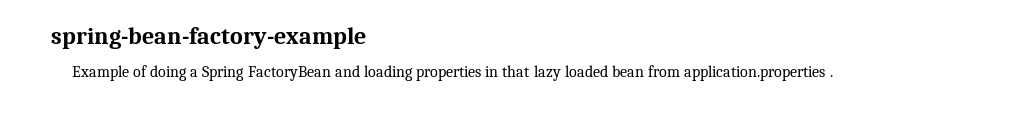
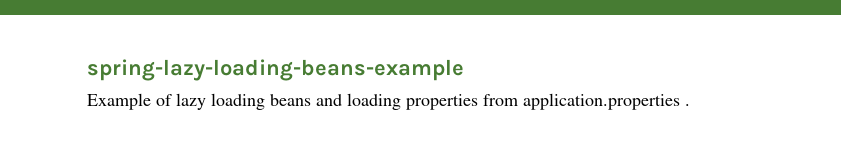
- spring-bean-factory-example
+ spring-lazy-loading-beans-example
- Example of doing a Spring FactoryBean and loading properties in that lazy loaded bean from application.properties .
+ Example of lazy loading beans and loading properties from application.properties .

